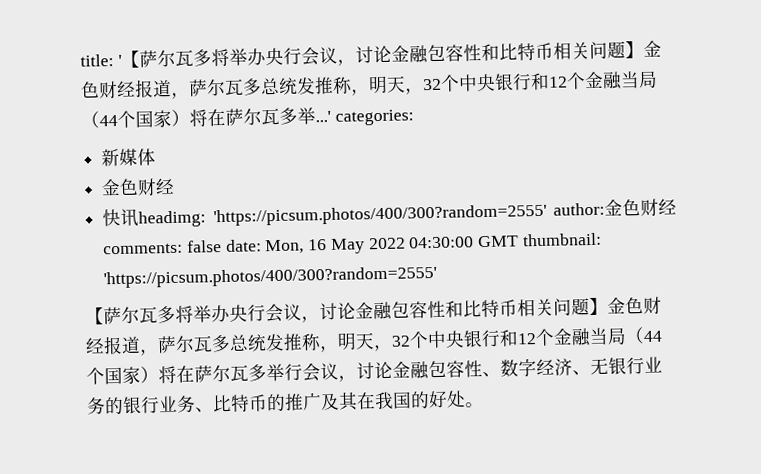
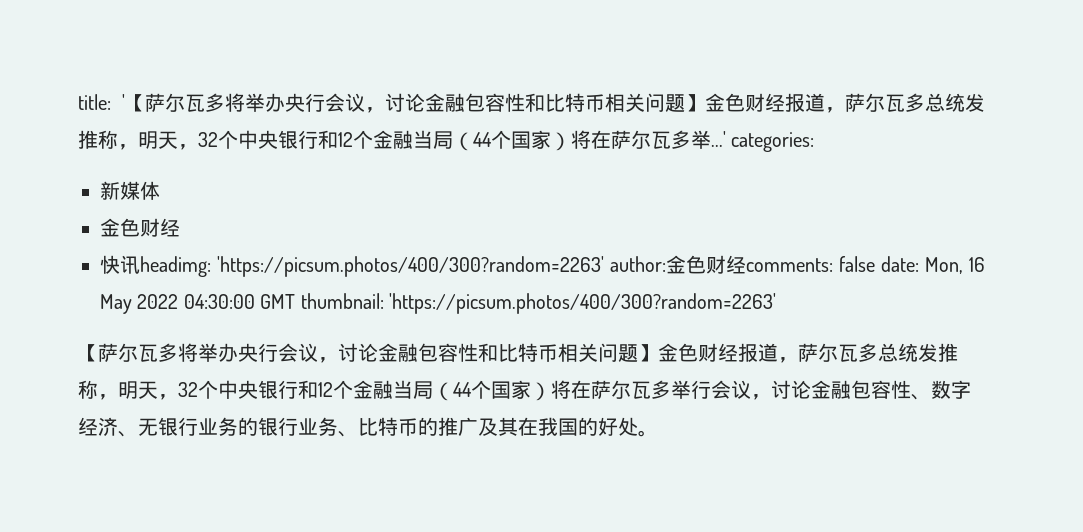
- 快讯headimg: 'https://picsum.photos/400/300?random=2555' author:金色财经comments: false date: Mon, 16 May 2022 04:30:00 GMT thumbnail: 'https://picsum.photos/400/300?random=2555'
+ 快讯headimg: 'https://picsum.photos/400/300?random=2263' author:金色财经comments: false date: Mon, 16 May 2022 04:30:00 GMT thumbnail: 'https://picsum.photos/400/300?random=2263'

